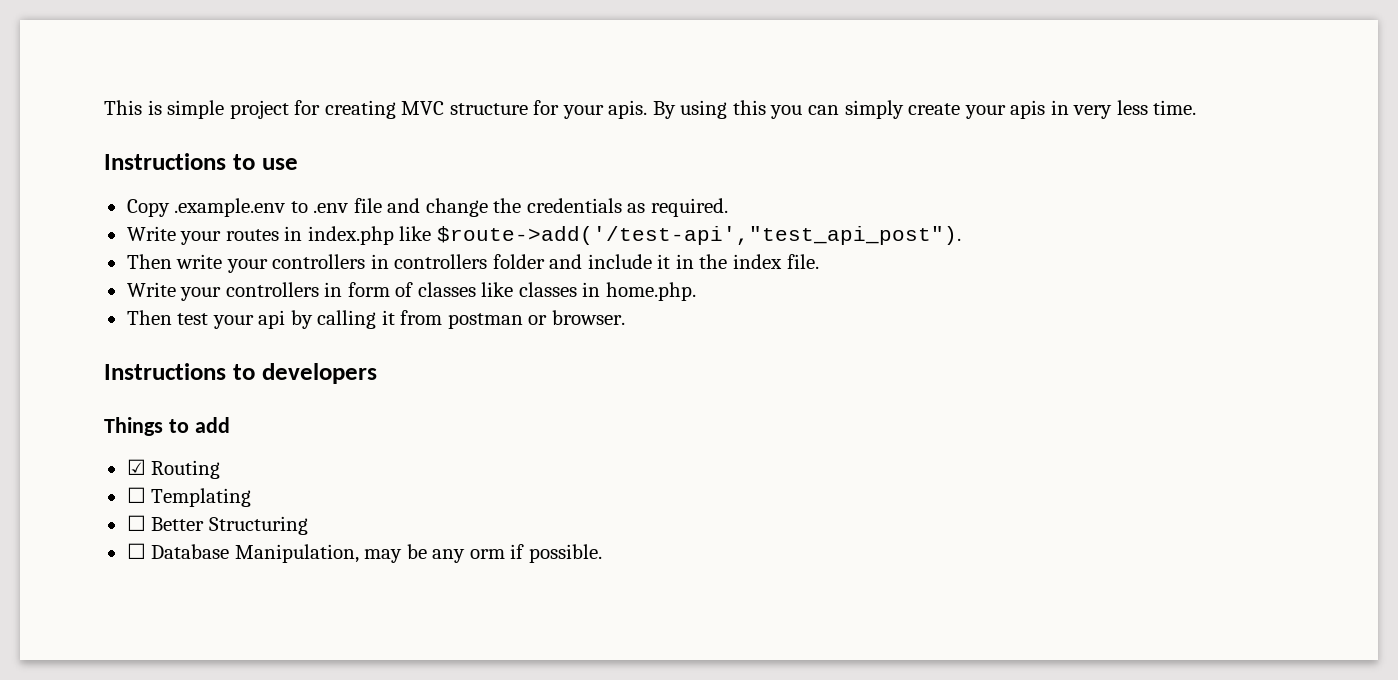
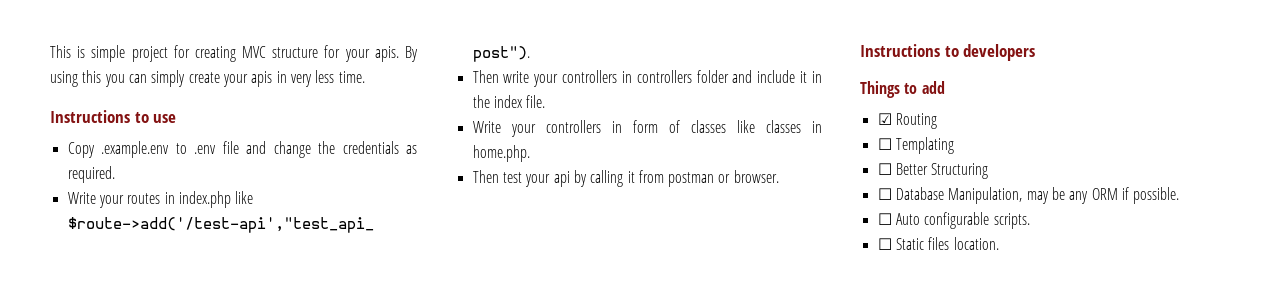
- ☐ Database Manipulation, may be any orm if possible.
+ ☐ Database Manipulation, may be any ORM if possible.
+ ☐ Auto configurable scripts.
+ ☐ Static files location.

